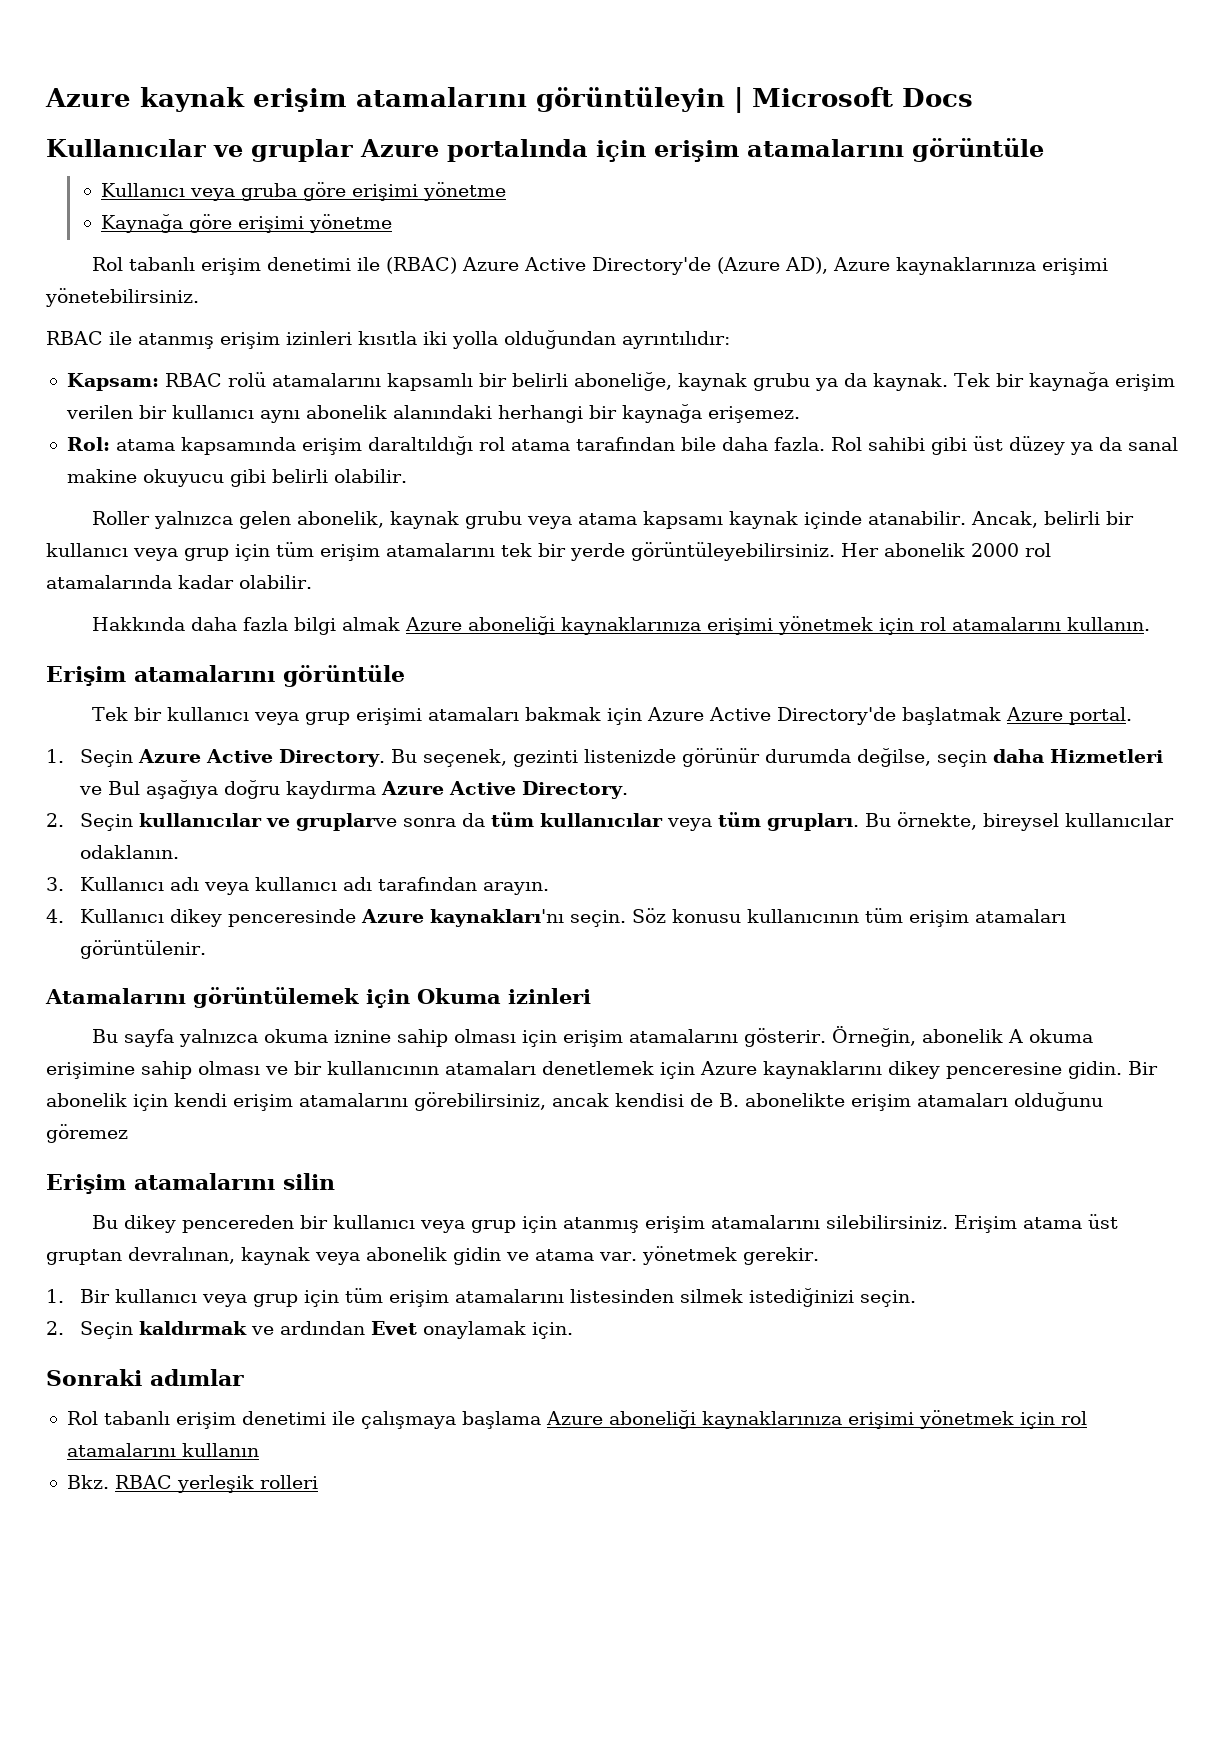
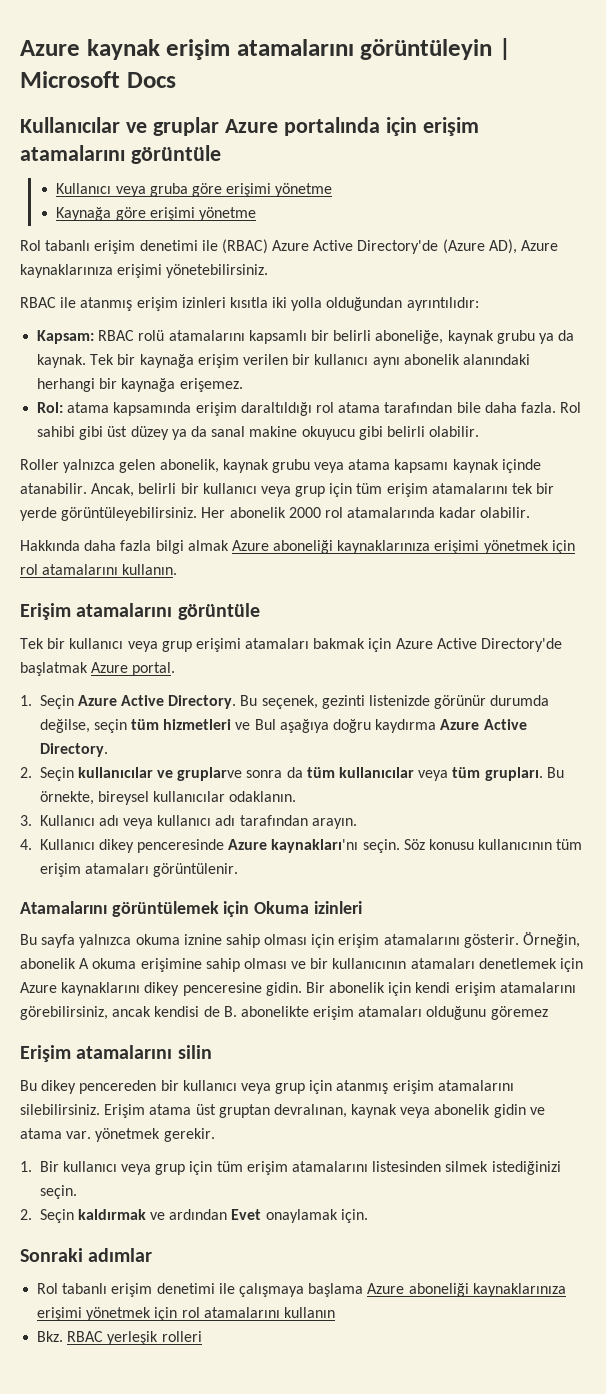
- Bu seçenek, gezinti listenizde görünür durumda değilse, seçin daha Hizmetleri ve Bul aşağıya doğru kaydırma Azure Active Directory.
+ Bu seçenek, gezinti listenizde görünür durumda değilse, seçin tüm hizmetleri ve Bul aşağıya doğru kaydırma Azure Active Directory.

